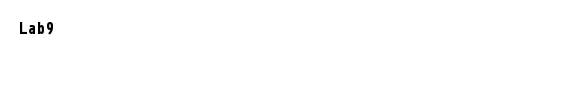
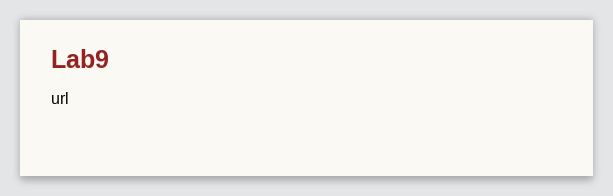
+ url

